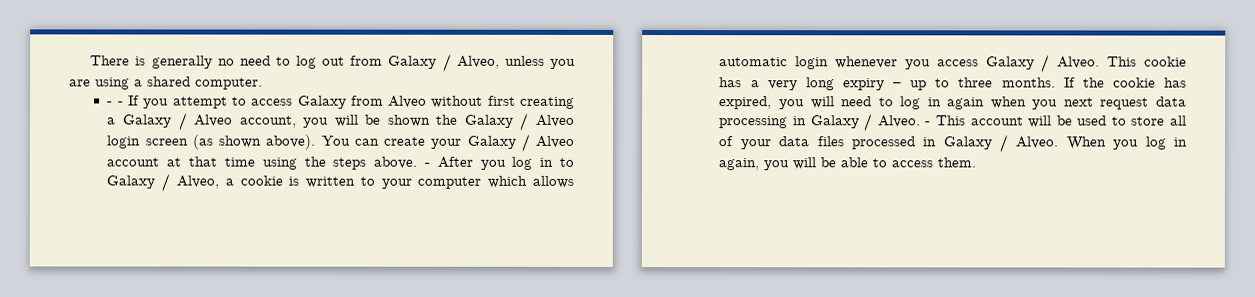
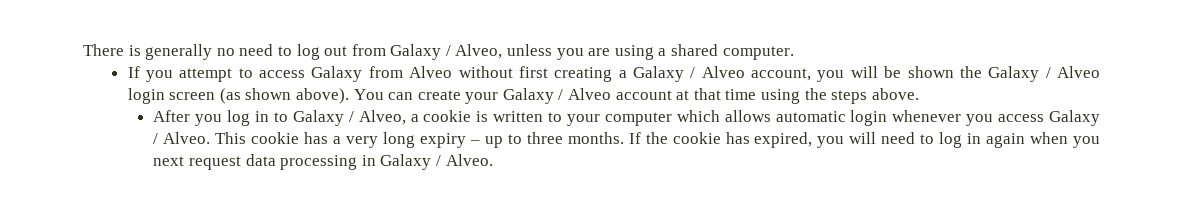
- - - If you attempt to access Galaxy from Alveo without first creating a Galaxy / Alveo account, you will be shown the Galaxy / Alveo login screen (as shown above).
+ If you attempt to access Galaxy from Alveo without first creating a Galaxy / Alveo account, you will be shown the Galaxy / Alveo login screen (as shown above).
- You can create your Galaxy / Alveo account at that time using the steps above. - After you log in to Galaxy / Alveo, a cookie is written to your computer which allows automatic login whenever you access Galaxy / Alveo.
+ You can create your Galaxy / Alveo account at that time using the steps above.
+ After you log in to Galaxy / Alveo, a cookie is written to your computer which allows automatic login whenever you access Galaxy / Alveo.
- - This account will be used to store all of your data files processed in Galaxy / Alveo. When you log in again, you will be able to access them.

